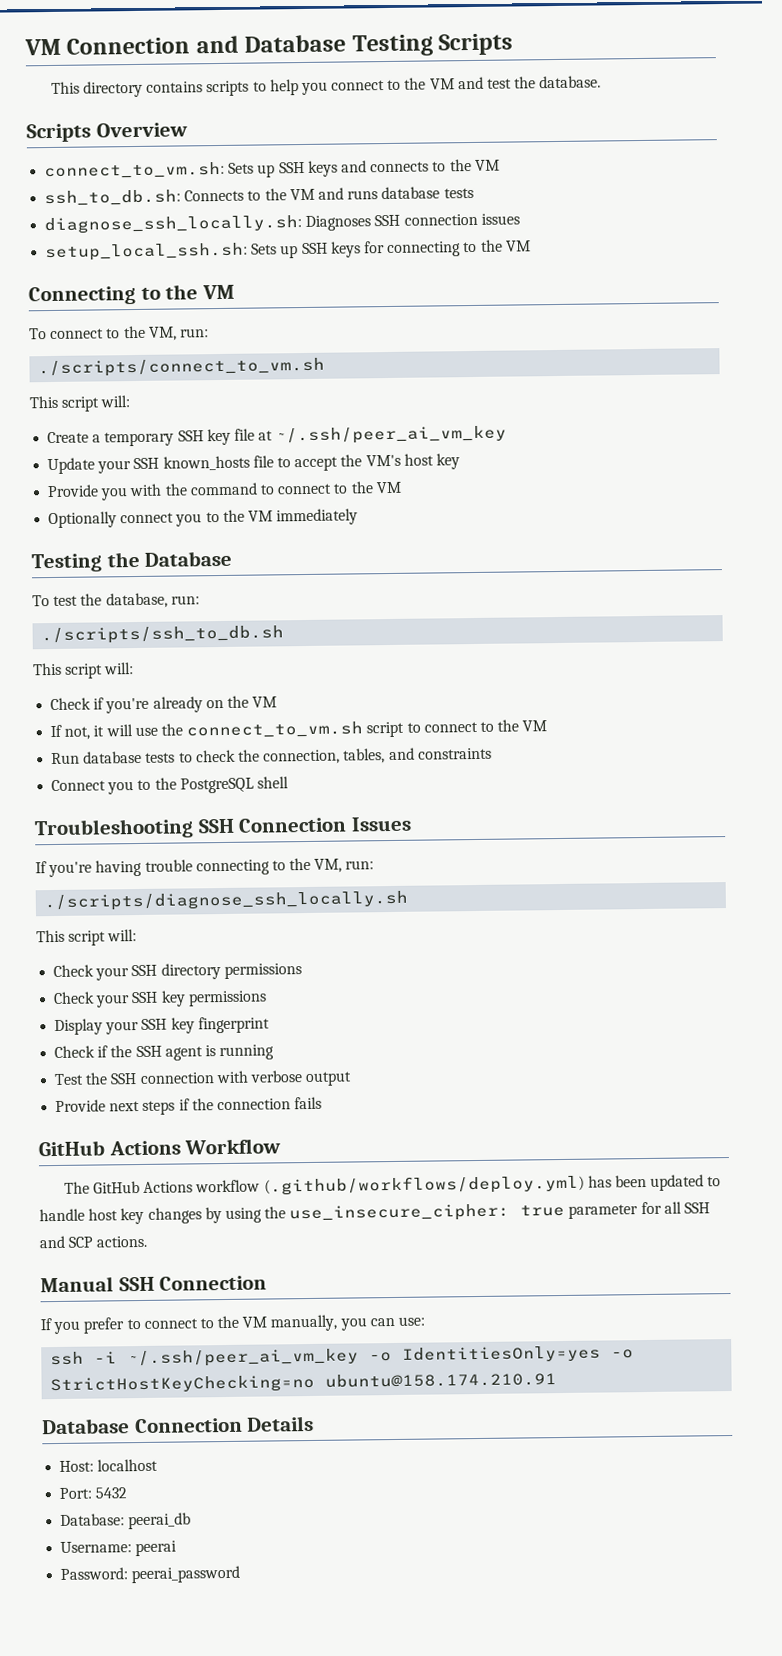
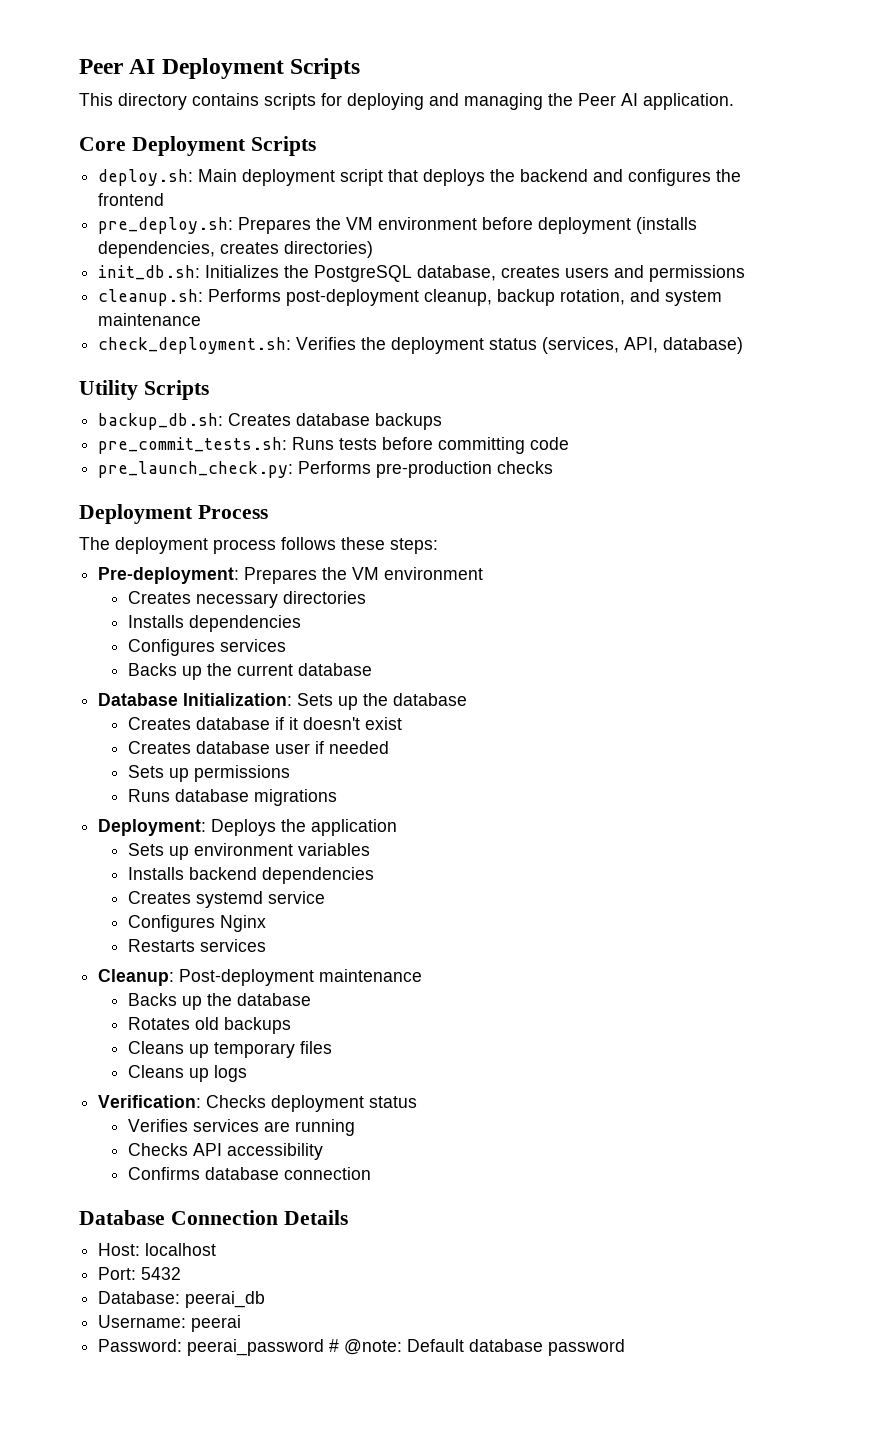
- VM Connection and Database Testing Scripts
+ Peer AI Deployment Scripts
- This directory contains scripts to help you connect to the VM and test the database.
- Scripts Overview
- connect_to_vm.sh: Sets up SSH keys and connects to the VM
- ssh_to_db.sh: Connects to the VM and runs database tests
- diagnose_ssh_locally.sh: Diagnoses SSH connection issues
- setup_local_ssh.sh: Sets up SSH keys for connecting to the VM
- Connecting to the VM
- To connect to the VM, run:
- ./scripts/connect_to_vm.sh
- This script will:
- Create a temporary SSH key file at ~/.ssh/peer_ai_vm_key
- Update your SSH known_hosts file to accept the VM's host key
- Provide you with the command to connect to the VM
- Optionally connect you to the VM immediately
- Testing the Database
- To test the database, run:
- ./scripts/ssh_to_db.sh
- This script will:
- Check if you're already on the VM
- If not, it will use the connect_to_vm.sh script to connect to the VM
- Run database tests to check the connection, tables, and constraints
- Connect you to the PostgreSQL shell
- Troubleshooting SSH Connection Issues
- If you're having trouble connecting to the VM, run:
- ./scripts/diagnose_ssh_locally.sh
- This script will:
- Check your SSH directory permissions
- Check your SSH key permissions
- Display your SSH key fingerprint
- Check if the SSH agent is running
- Test the SSH connection with verbose output
- Provide next steps if the connection fails
- GitHub Actions Workflow
- The GitHub Actions workflow (.github/workflows/deploy.yml) has been updated to handle host key changes by using the use_insecure_cipher: true parameter for all SSH and SCP actions.
- Manual SSH Connection
- If you prefer to connect to the VM manually, you can use:
- ssh -i ~/.ssh/peer_ai_vm_key -o IdentitiesOnly=yes -o StrictHostKeyChecking=no ubuntu@158.174.210.91
+ This directory contains scripts for deploying and managing the Peer AI application.
+ Core Deployment Scripts
+ deploy.sh: Main deployment script that deploys the backend and configures the frontend
+ pre_deploy.sh: Prepares the VM environment before deployment (installs dependencies, creates directories)
+ init_db.sh: Initializes the PostgreSQL database, creates users and permissions
+ cleanup.sh: Performs post-deployment cleanup, backup rotation, and system maintenance
+ check_deployment.sh: Verifies the deployment status (services, API, database)
+ Utility Scripts
+ backup_db.sh: Creates database backups
+ pre_commit_tests.sh: Runs tests before committing code
+ pre_launch_check.py: Performs pre-production checks
+ Deployment Process
+ The deployment process follows these steps:
+ Pre-deployment: Prepares the VM environment
+ Creates necessary directories
+ Installs dependencies
+ Configures services
+ Backs up the current database
+ Database Initialization: Sets up the database
+ Creates database if it doesn't exist
+ Creates database user if needed
+ Sets up permissions
+ Runs database migrations
+ Deployment: Deploys the application
+ Sets up environment variables
+ Installs backend dependencies
+ Creates systemd service
+ Configures Nginx
+ Restarts services
+ Cleanup: Post-deployment maintenance
+ Backs up the database
+ Rotates old backups
+ Cleans up temporary files
+ Cleans up logs
+ Verification: Checks deployment status
+ Verifies services are running
+ Checks API accessibility
+ Confirms database connection
- Password: peerai_password
+ Password: peerai_password # @note: Default database password

